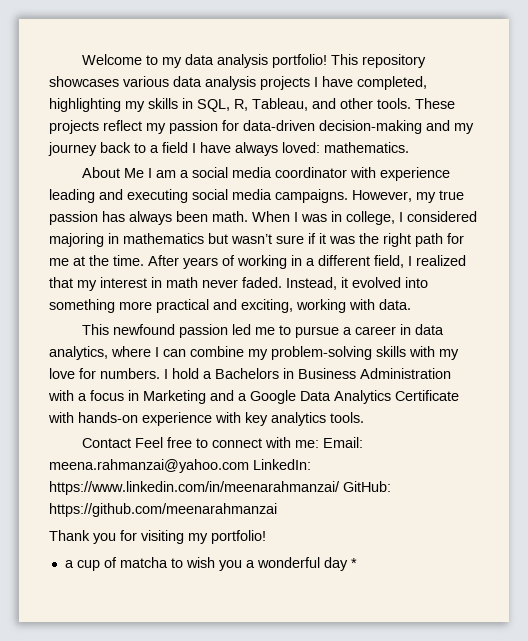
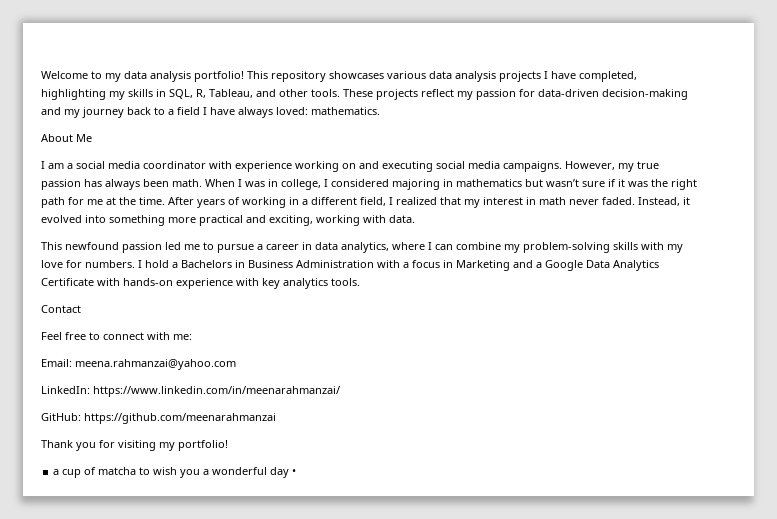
- About Me I am a social media coordinator with experience leading and executing social media campaigns.
+ About Me
+ I am a social media coordinator with experience working on and executing social media campaigns.
- Contact Feel free to connect with me: Email: meena.rahmanzai@yahoo.com LinkedIn: https://www.linkedin.com/in/meenarahmanzai/ GitHub: https://github.com/meenarahmanzai
+ Contact
+ Feel free to connect with me:
+ Email: meena.rahmanzai@yahoo.com
+ LinkedIn: https://www.linkedin.com/in/meenarahmanzai/
+ GitHub: https://github.com/meenarahmanzai
- a cup of matcha to wish you a wonderful day *
+ a cup of matcha to wish you a wonderful day •

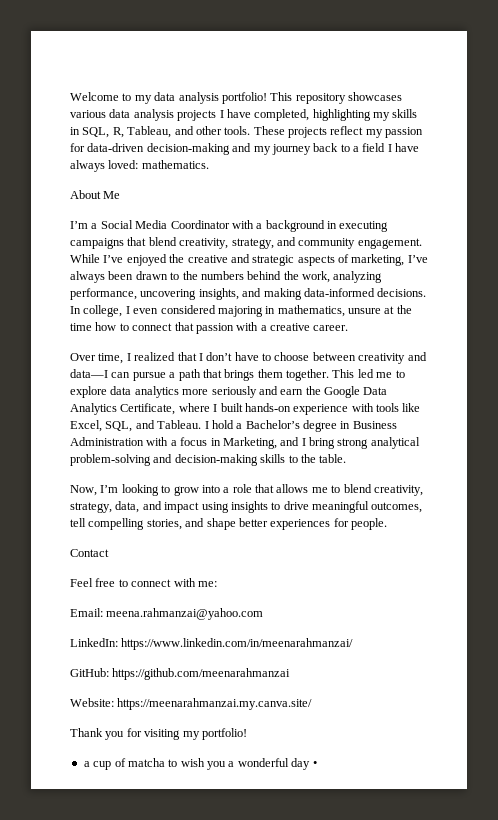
- I am a social media coordinator with experience working on and executing social media campaigns. However, my true passion has always been math. When I was in college, I considered majoring in mathematics but wasn’t sure if it was the right path for me at the time. After years of working in a different field, I realized that my interest in math never faded. Instead, it evolved into something more practical and exciting, working with data.
- This newfound passion led me to pursue a career in data analytics, where I can combine my problem-solving skills with my love for numbers.
+ I’m a Social Media Coordinator with a background in executing campaigns that blend creativity, strategy, and community engagement. While I’ve enjoyed the creative and strategic aspects of marketing, I’ve always been drawn to the numbers behind the work, analyzing performance, uncovering insights, and making data-informed decisions. In college, I even considered majoring in mathematics, unsure at the time how to connect that passion with a creative career.
+ Over time, I realized that I don’t have to choose between creativity and data—I can pursue a path that brings them together. This led me to explore data analytics more seriously and earn the Google Data Analytics Certificate, where I built hands-on experience with tools like Excel, SQL, and Tableau.
- I hold a Bachelors in Business Administration with a focus in Marketing and a Google Data Analytics Certificate with hands-on experience with key analytics tools.
+ I hold a Bachelor’s degree in Business Administration with a focus in Marketing, and I bring strong analytical problem-solving and decision-making skills to the table.
+ Now, I’m looking to grow into a role that allows me to blend creativity, strategy, data, and impact using insights to drive meaningful outcomes, tell compelling stories, and shape better experiences for people.
+ Website: https://meenarahmanzai.my.canva.site/

